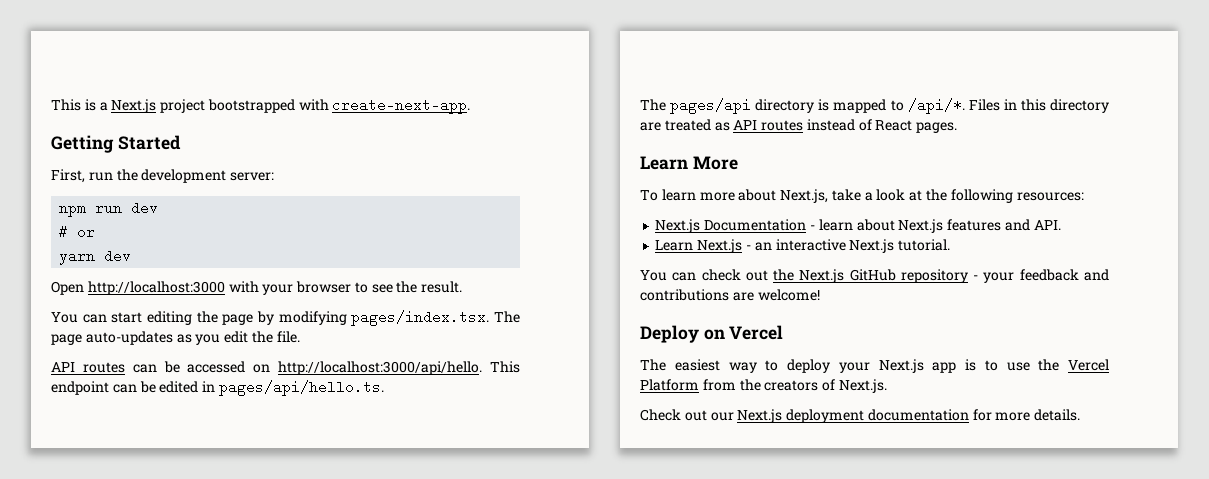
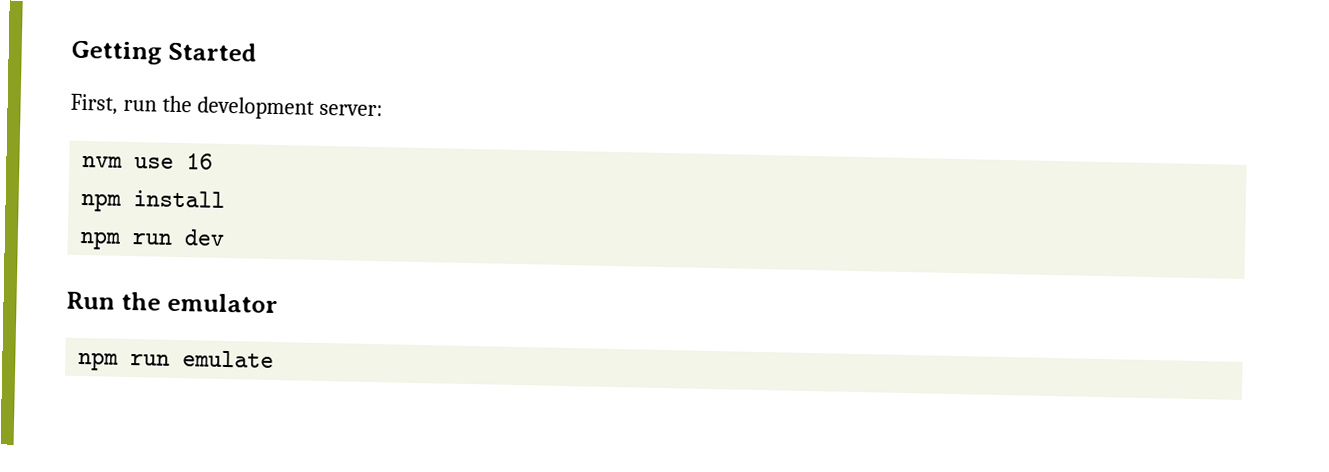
- This is a Next.js project bootstrapped with create-next-app.
+ nvm use 16
+ npm install
  npm run dev
- # or
- yarn dev
- Open http://localhost:3000 with your browser to see the result.
- You can start editing the page by modifying pages/index.tsx. The page auto-updates as you edit the file.
- API routes can be accessed on http://localhost:3000/api/hello. This endpoint can be edited in pages/api/hello.ts.
- The pages/api directory is mapped to /api/*. Files in this directory are treated as API routes instead of React pages.
- Learn More
- To learn more about Next.js, take a look at the following resources:
- Next.js Documentation - learn about Next.js features and API.
- Learn Next.js - an interactive Next.js tutorial.
- You can check out the Next.js GitHub repository - your feedback and contributions are welcome!
- Deploy on Vercel
- The easiest way to deploy your Next.js app is to use the Vercel Platform from the creators of Next.js.
- Check out our Next.js deployment documentation for more details.
+ Run the emulator
+ npm run emulate

